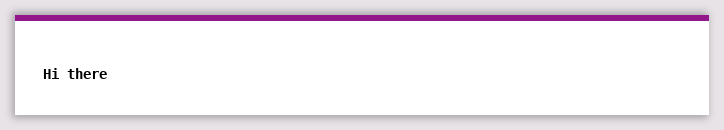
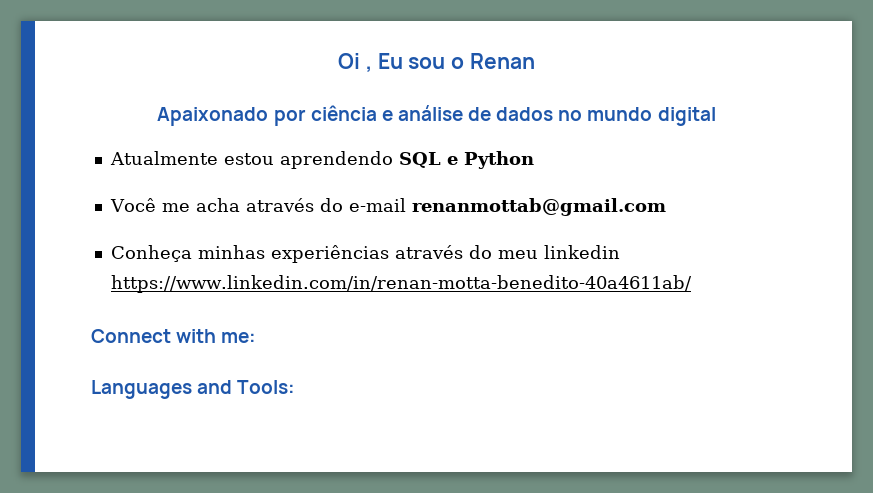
- Hi there
+ Oi , Eu sou o Renan
+ Apaixonado por ciência e análise de dados no mundo digital
+ Atualmente estou aprendendo SQL e Python
+ Você me acha através do e-mail renanmottab@gmail.com
+ Conheça minhas experiências através do meu linkedin https://www.linkedin.com/in/renan-motta-benedito-40a4611ab/
+ Connect with me:
+ Languages and Tools:

